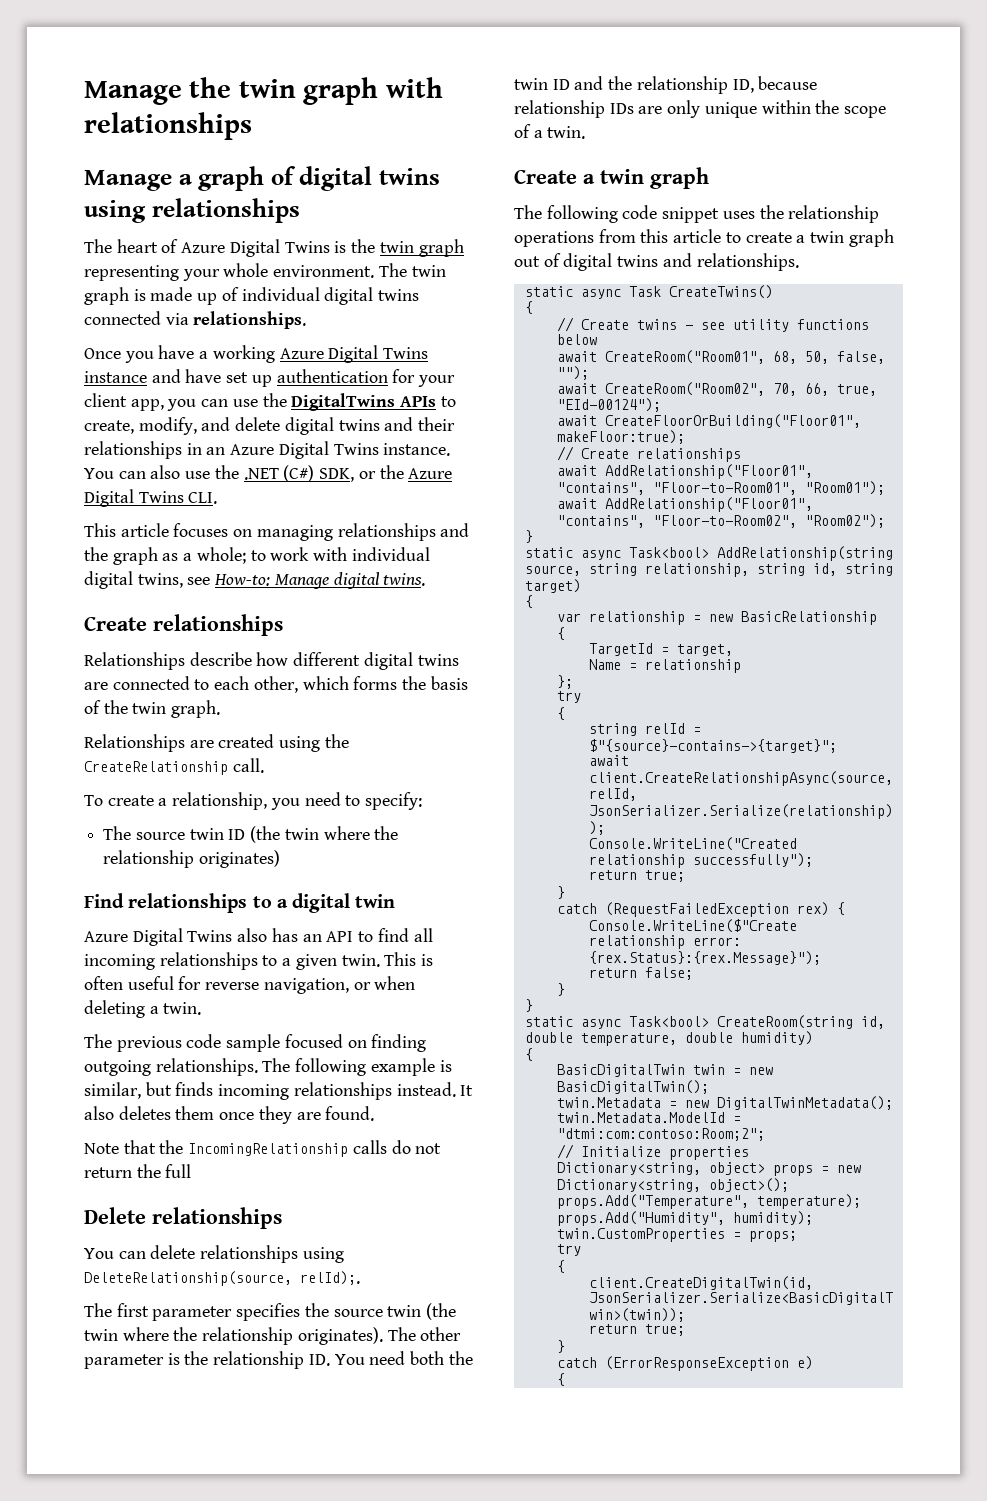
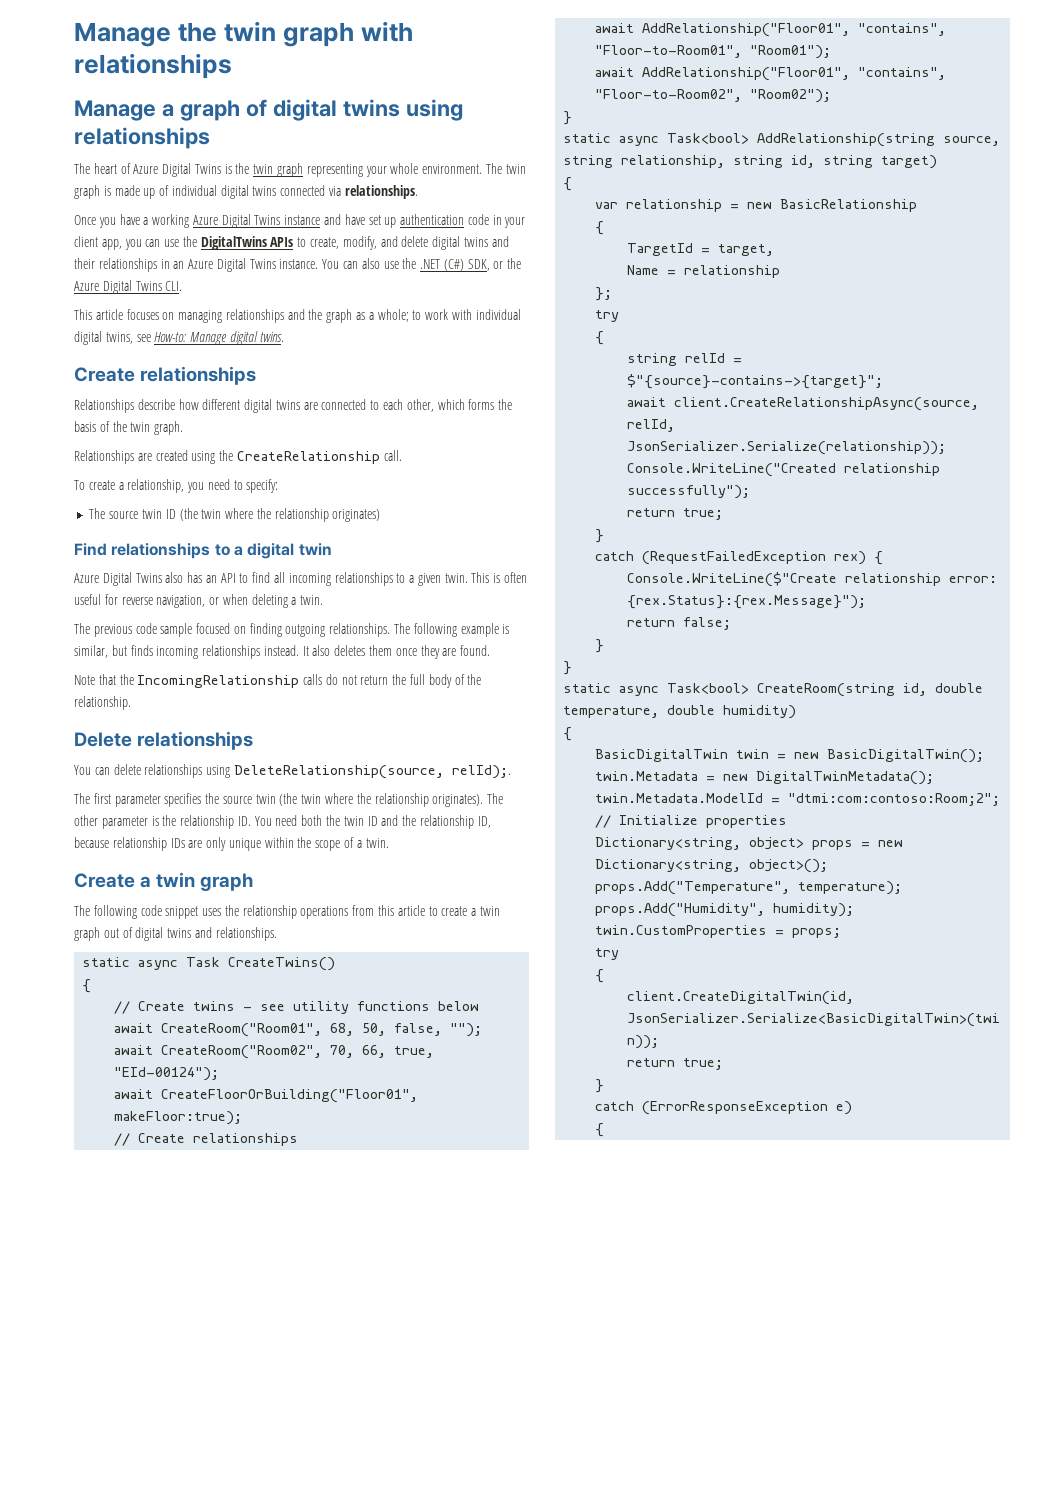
- Once you have a working Azure Digital Twins instance and have set up authentication for your client app, you can use the DigitalTwins APIs to create, modify, and delete digital twins and their relationships in an Azure Digital Twins instance.
+ Once you have a working Azure Digital Twins instance and have set up authentication code in your client app, you can use the DigitalTwins APIs to create, modify, and delete digital twins and their relationships in an Azure Digital Twins instance.
- Note that the IncomingRelationship calls do not return the full
+ Note that the IncomingRelationship calls do not return the full body of the relationship.

